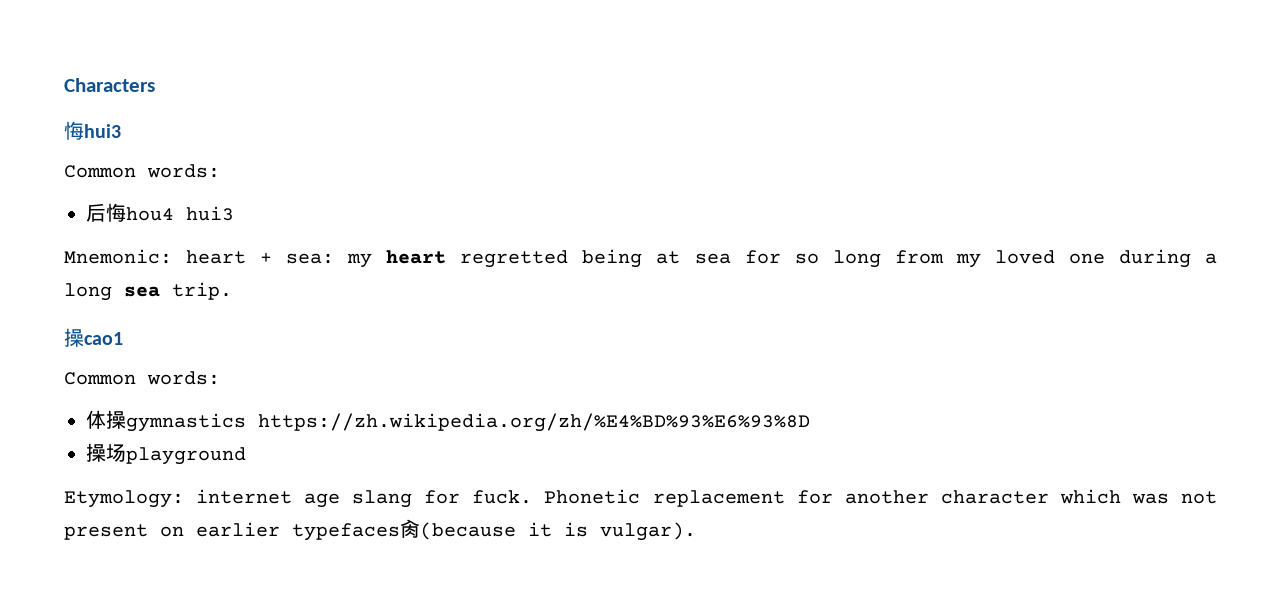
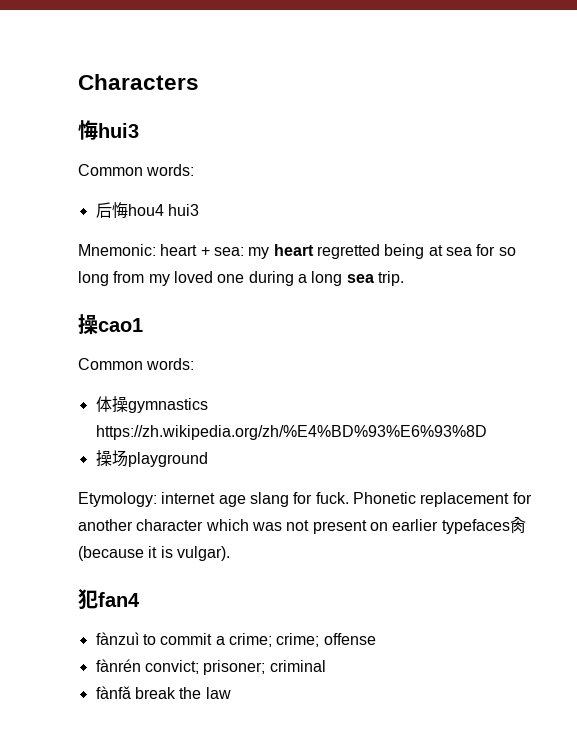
+ 犯fan4
+ fànzuì to commit a crime; crime; offense
+ fànrén convict; prisoner; criminal
+ fànfǎ break the law

